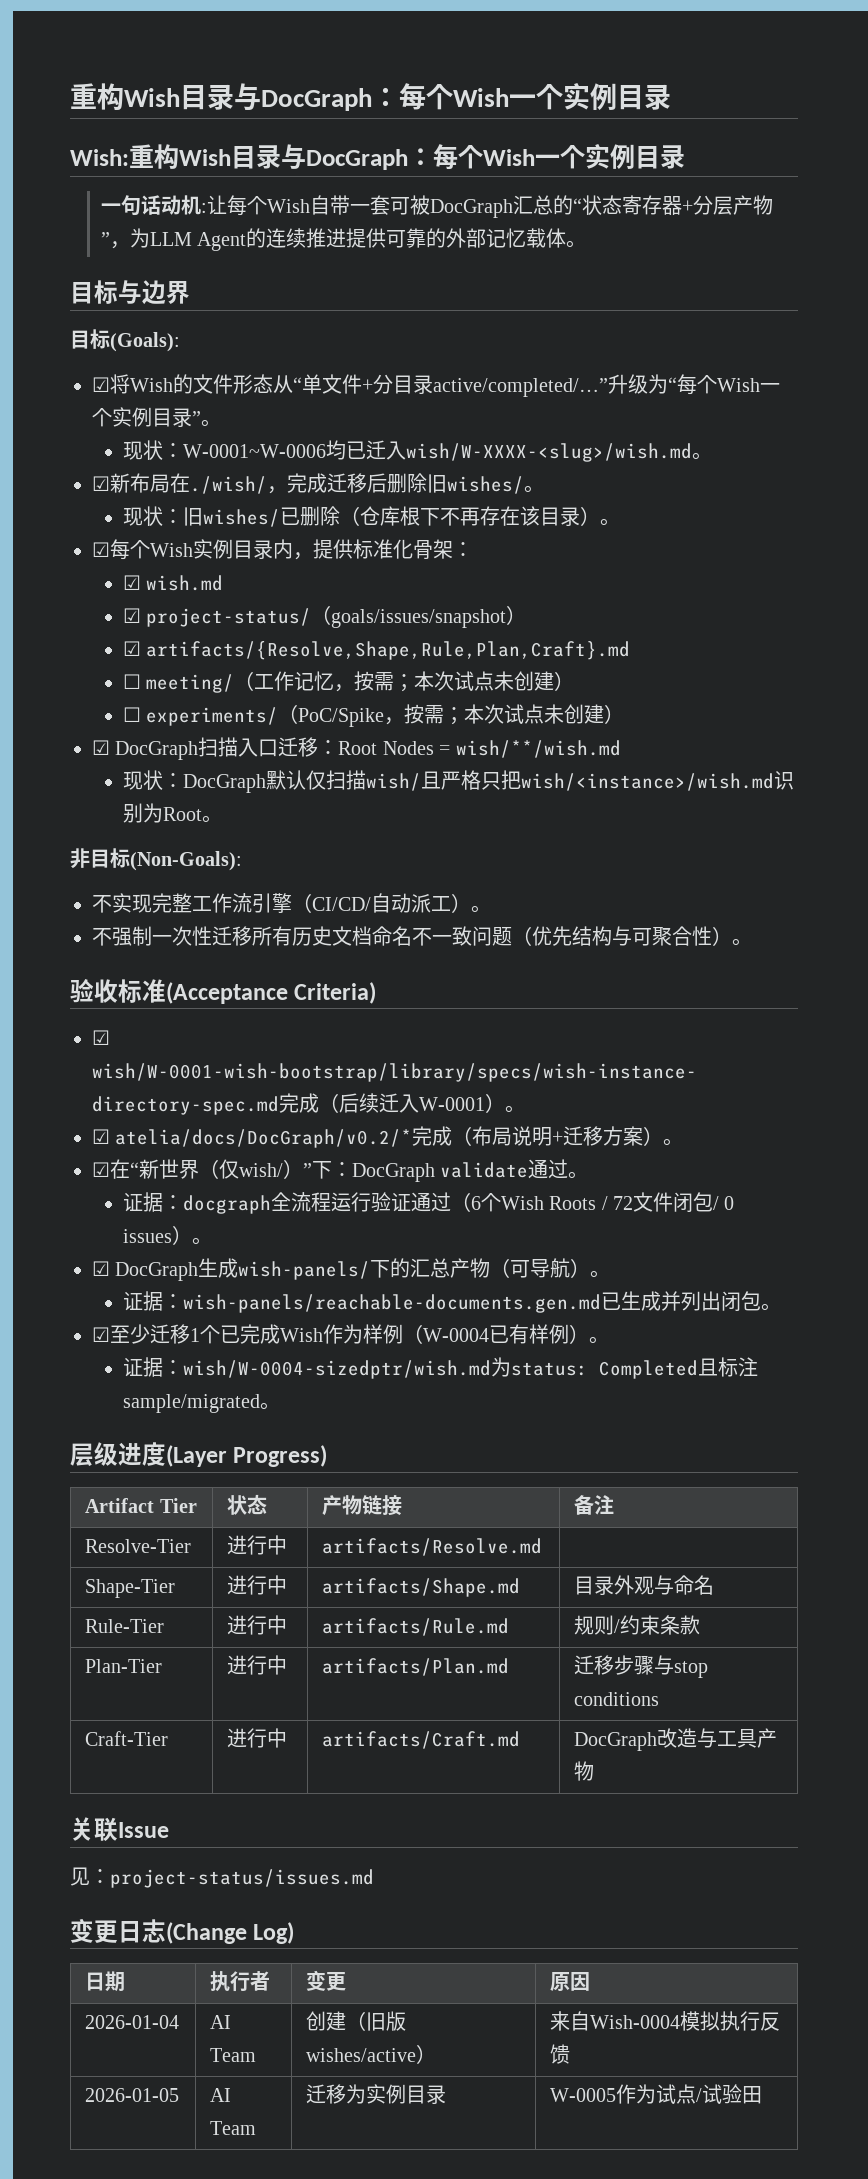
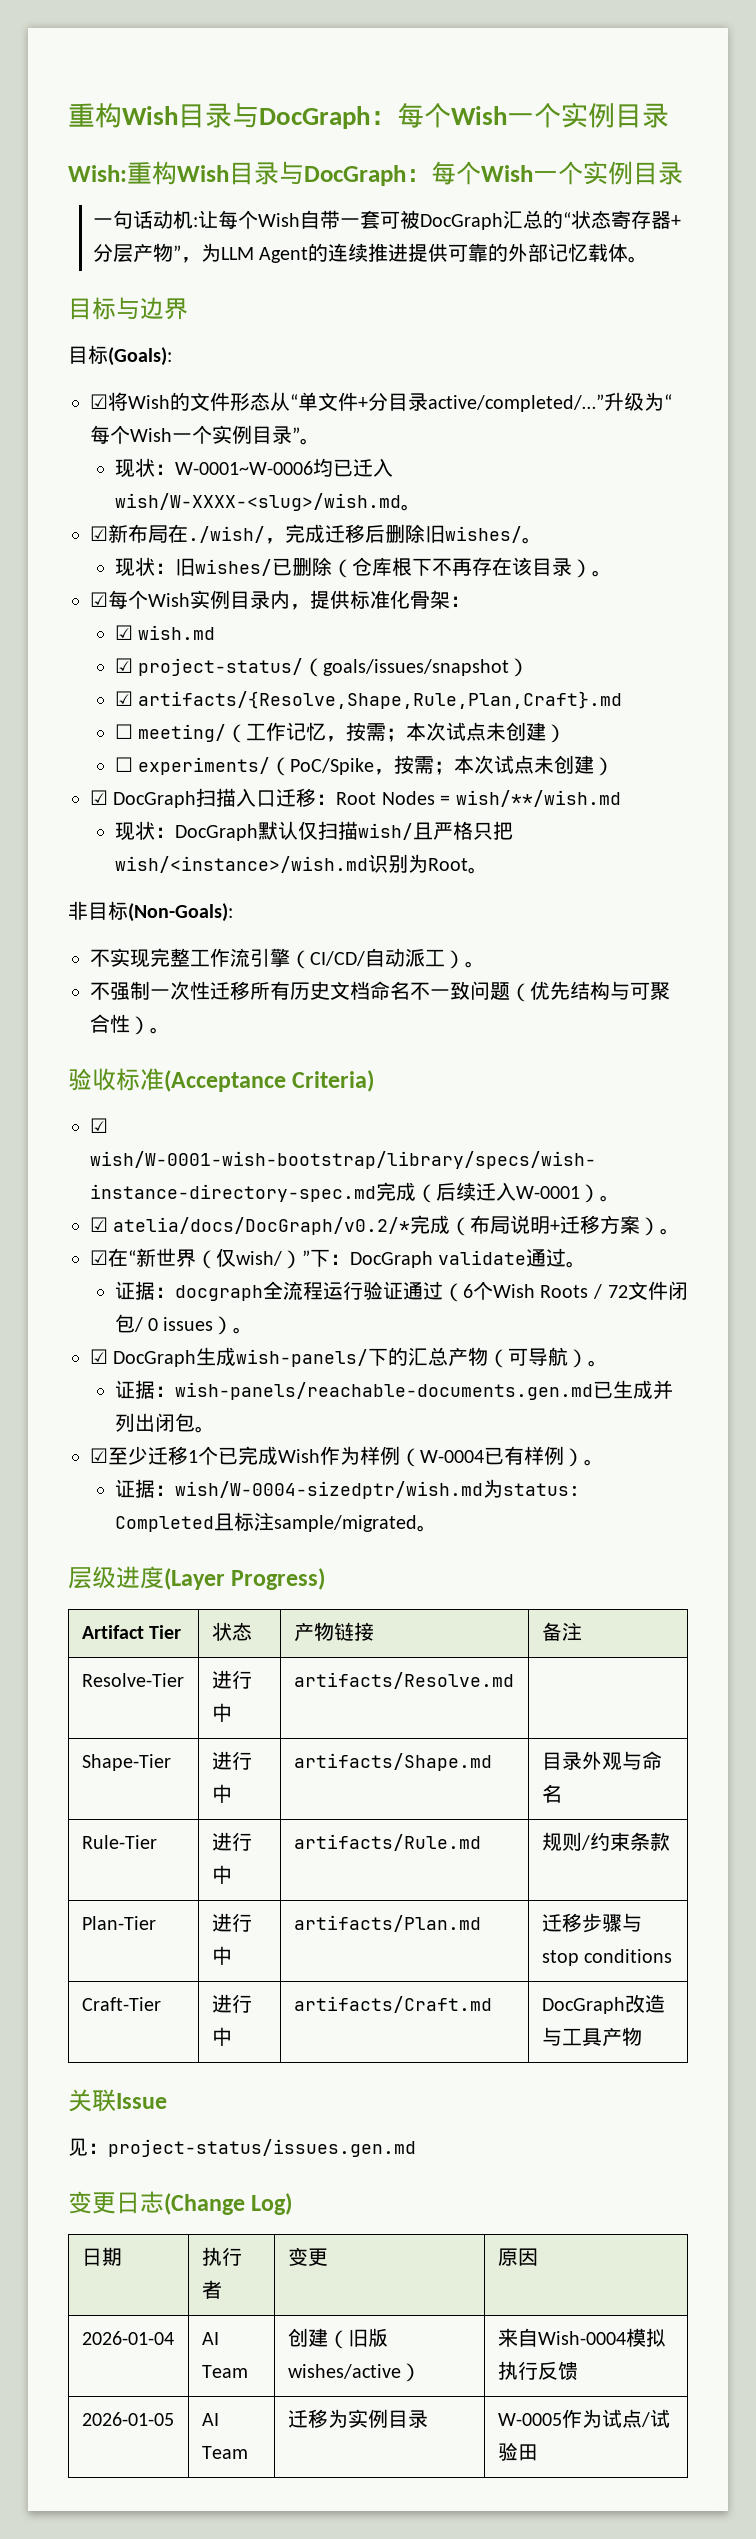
- 见：project-status/issues.md
+ 见：project-status/issues.gen.md

